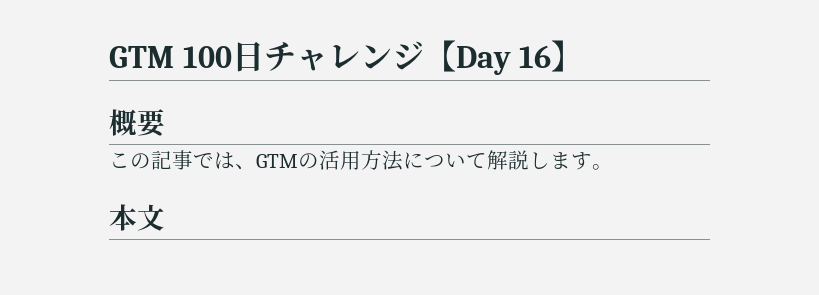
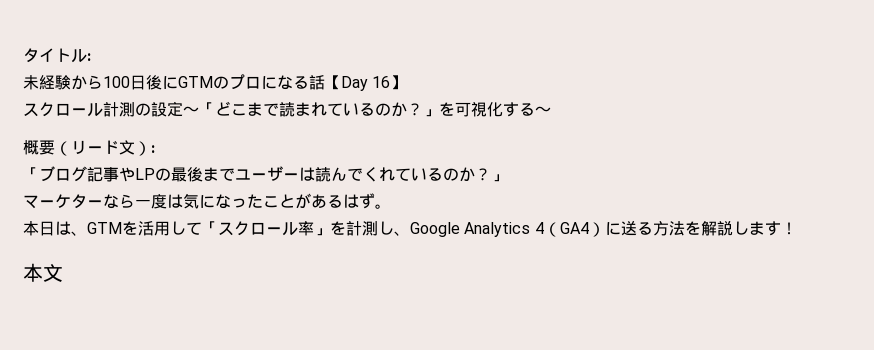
- GTM 100日チャレンジ【Day 16】
- 概要
- この記事では、GTMの活用方法について解説します。
+ タイトル:
+ 未経験から100日後にGTMのプロになる話【Day 16】
+ スクロール計測の設定〜「どこまで読まれているのか？」を可視化する〜
+ 概要（リード文）:
+ 「ブログ記事やLPの最後までユーザーは読んでくれているのか？」
+ マーケターなら一度は気になったことがあるはず。
+ 本日は、GTMを活用して「スクロール率」を計測し、Google Analytics 4（GA4）に送る方法を解説します！

